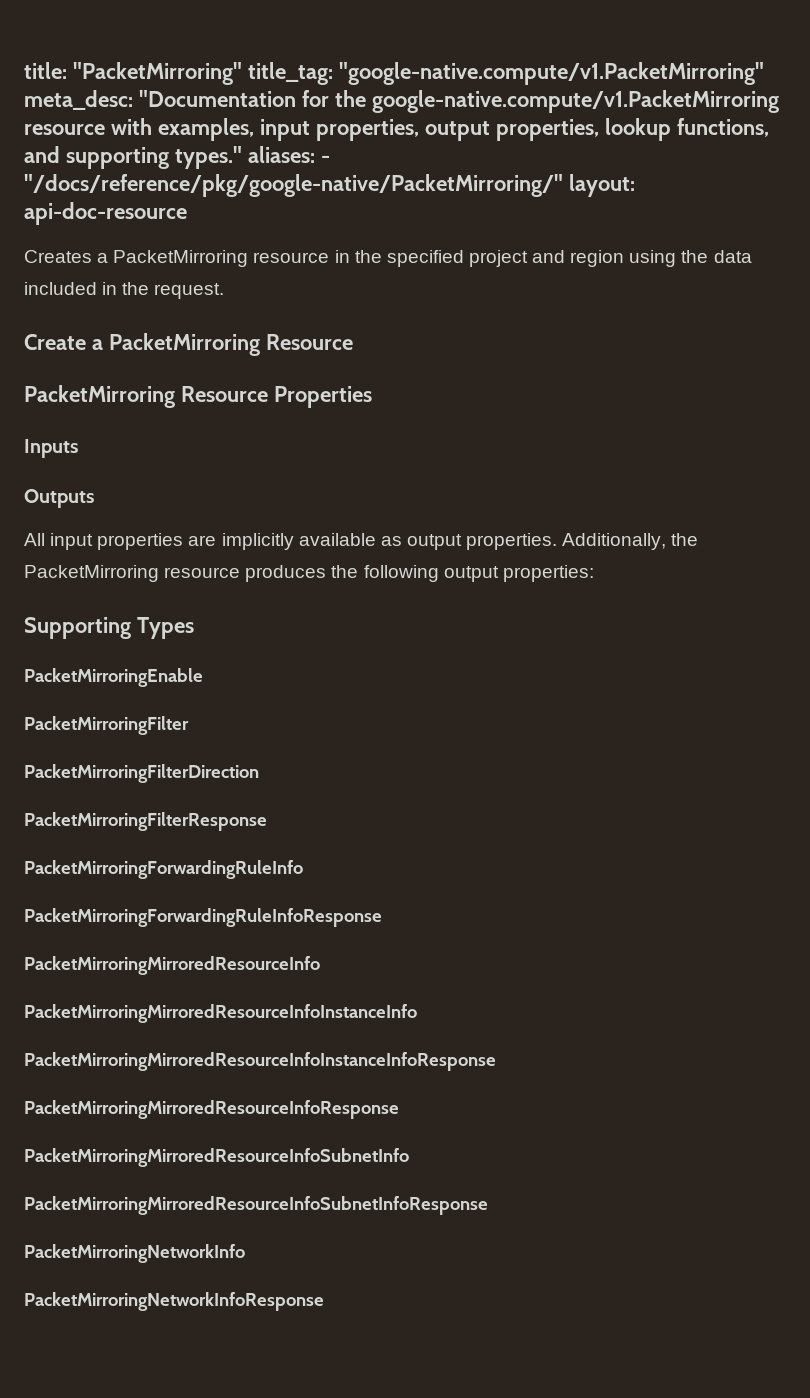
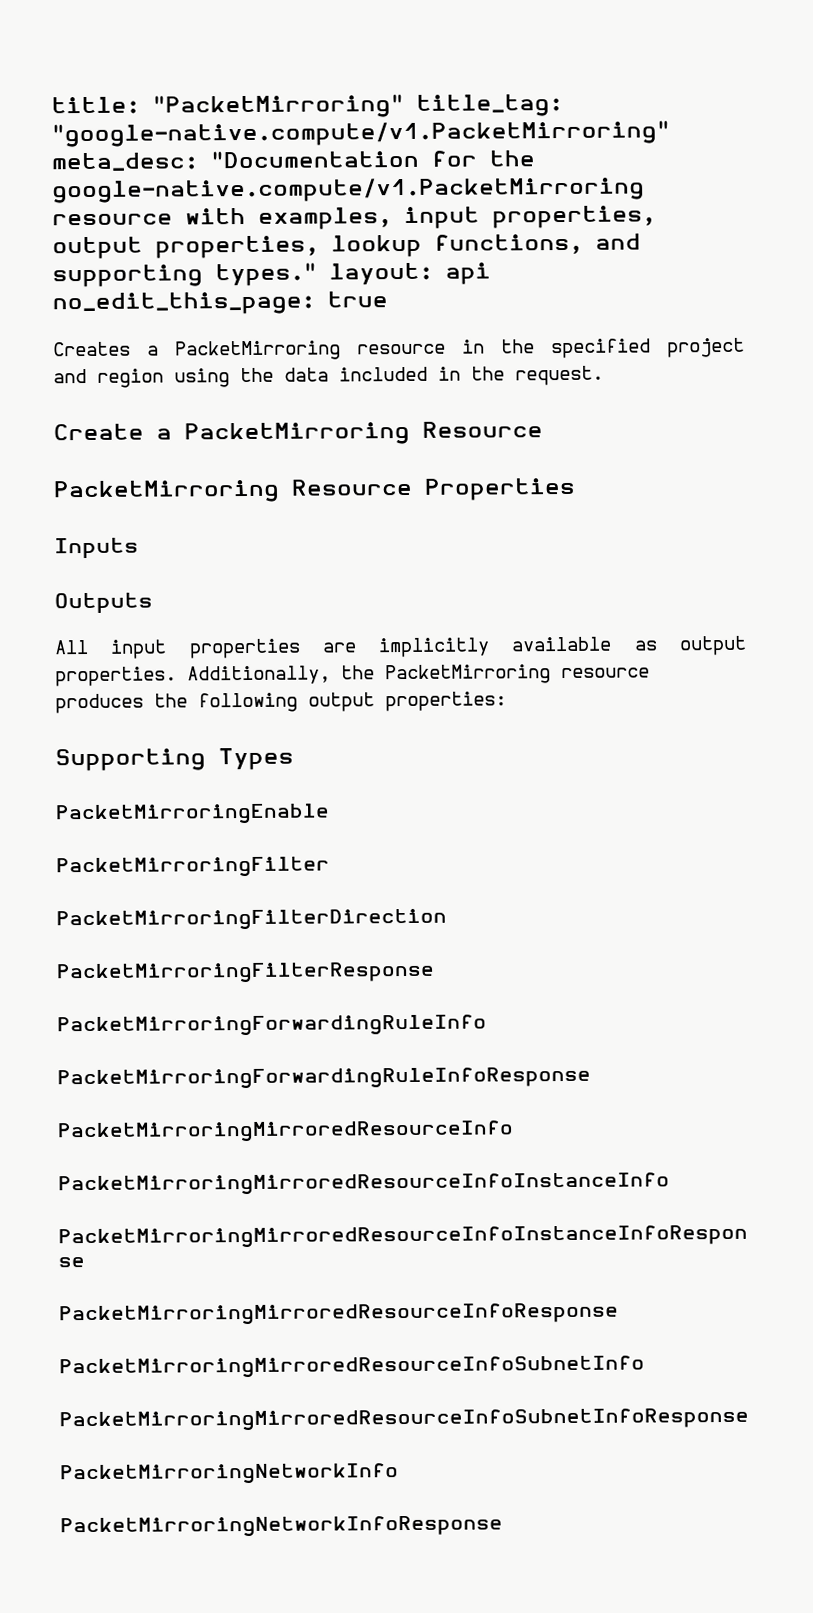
- title: "PacketMirroring" title_tag: "google-native.compute/v1.PacketMirroring" meta_desc: "Documentation for the google-native.compute/v1.PacketMirroring resource with examples, input properties, output properties, lookup functions, and supporting types." aliases: - "/docs/reference/pkg/google-native/PacketMirroring/" layout: api-doc-resource
+ title: "PacketMirroring" title_tag: "google-native.compute/v1.PacketMirroring" meta_desc: "Documentation for the google-native.compute/v1.PacketMirroring resource with examples, input properties, output properties, lookup functions, and supporting types." layout: api no_edit_this_page: true

